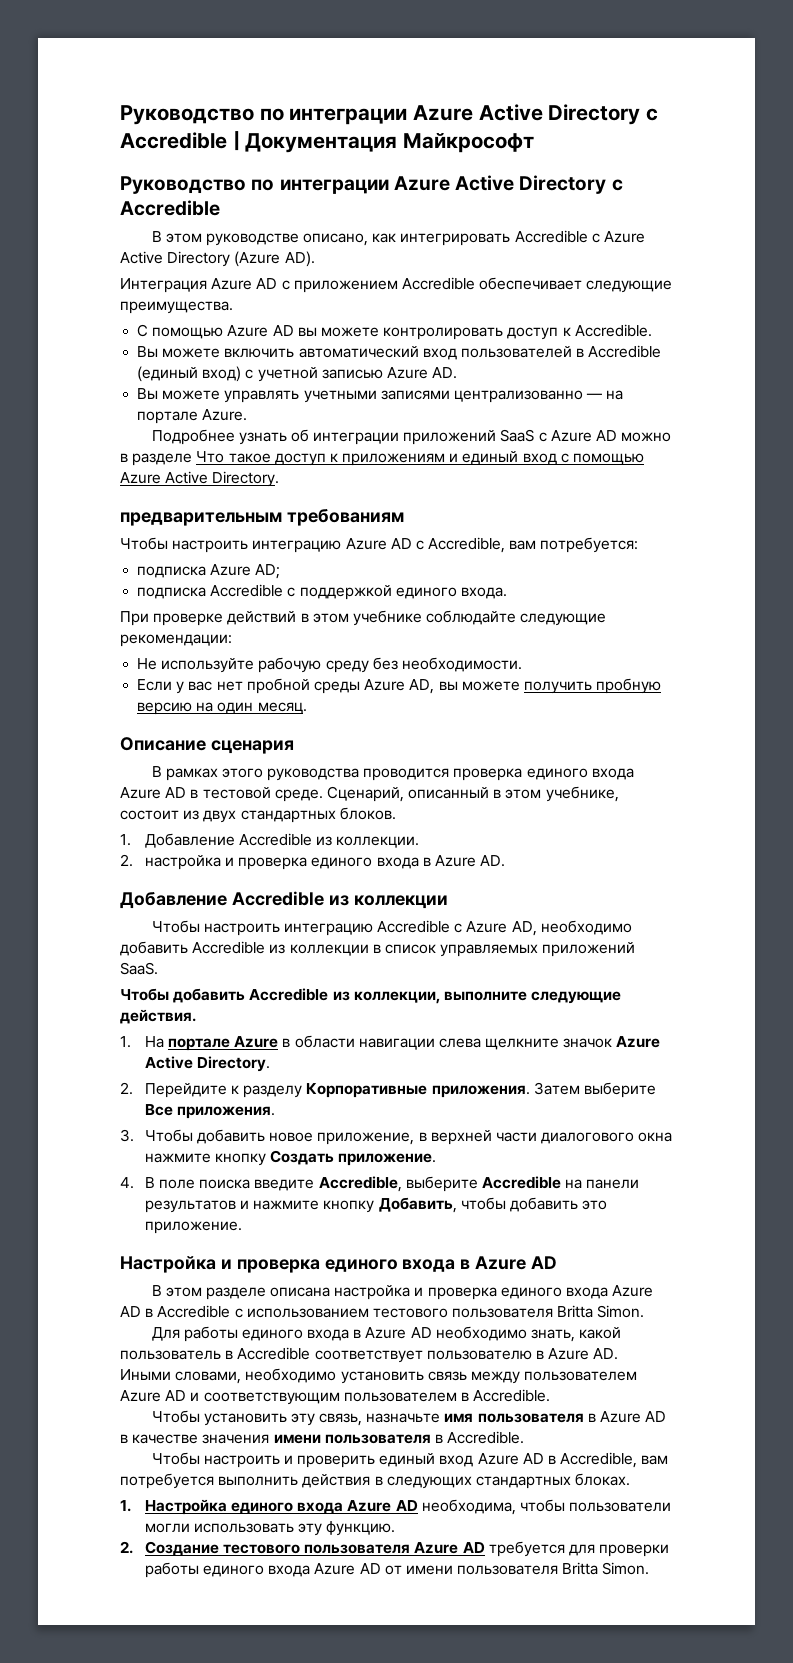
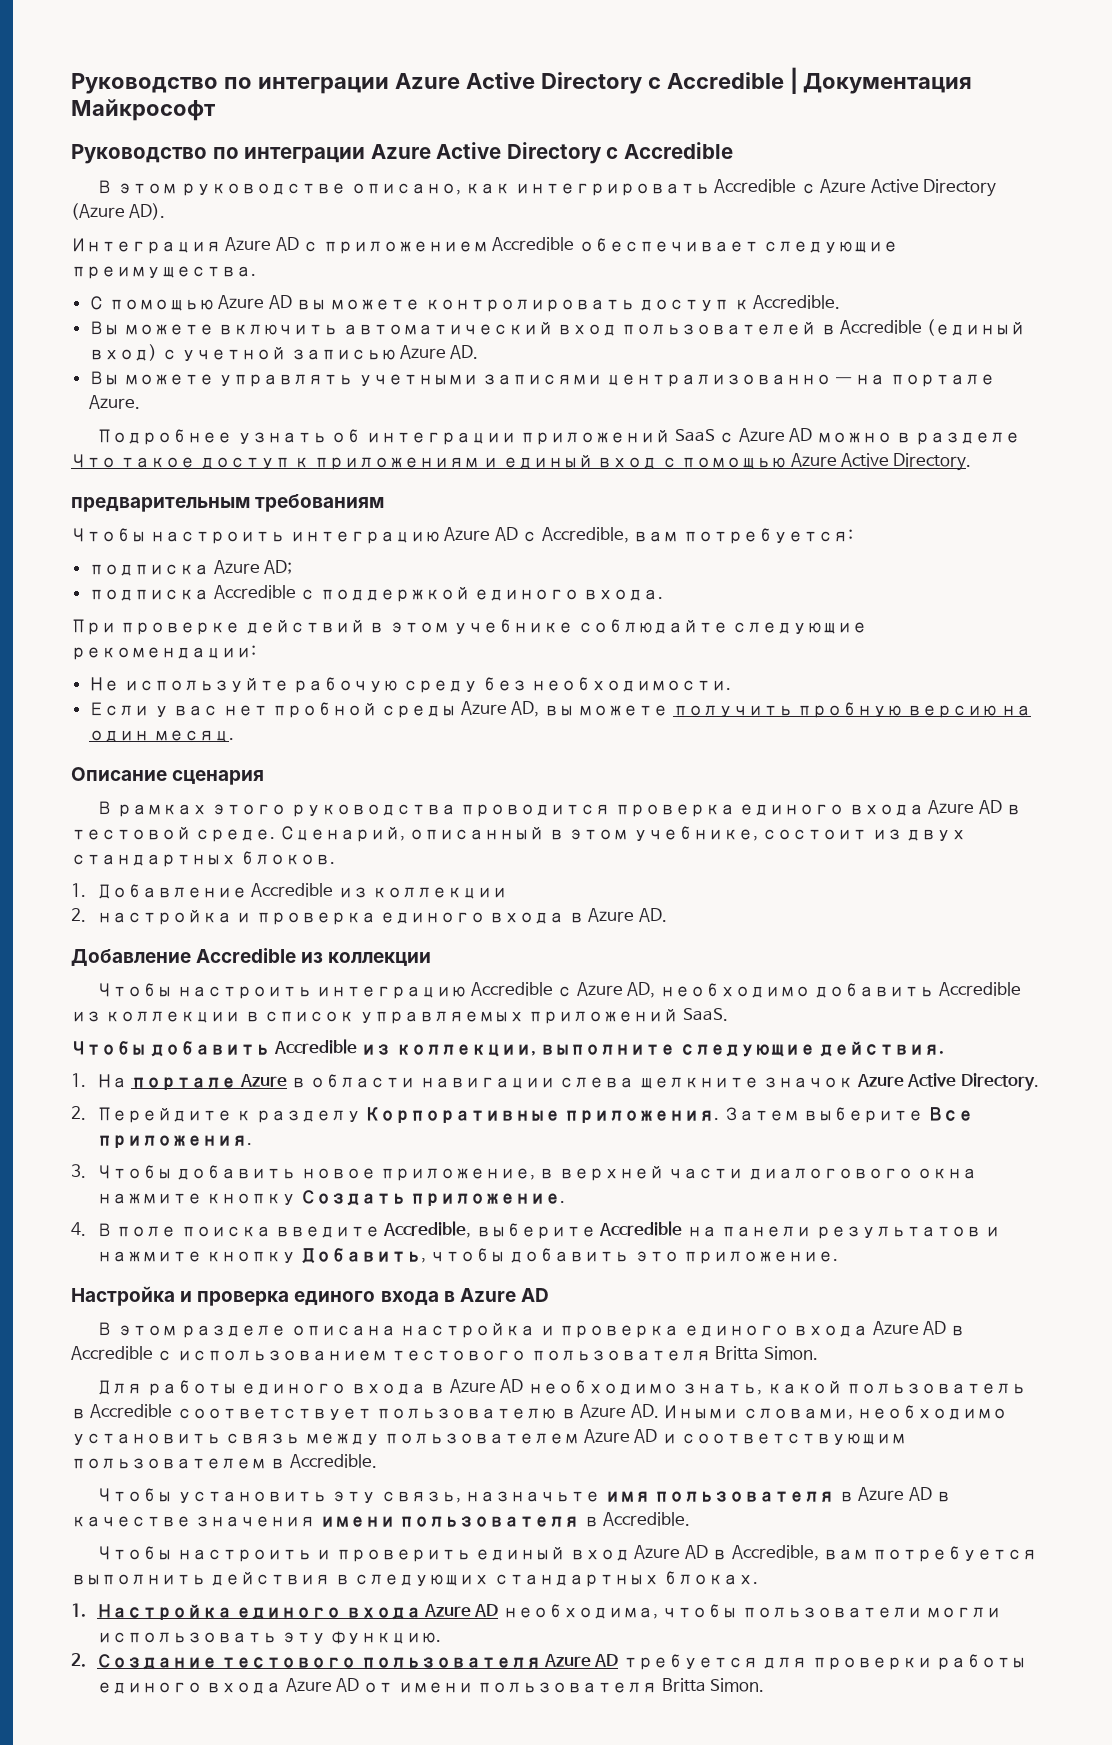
- 1. Добавление Accredible из коллекции.
+ 1. Добавление Accredible из коллекции

